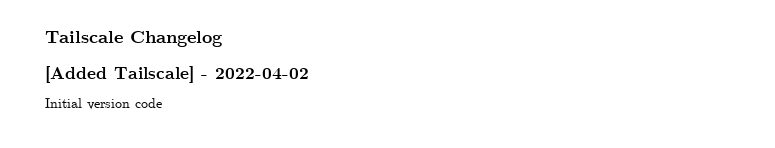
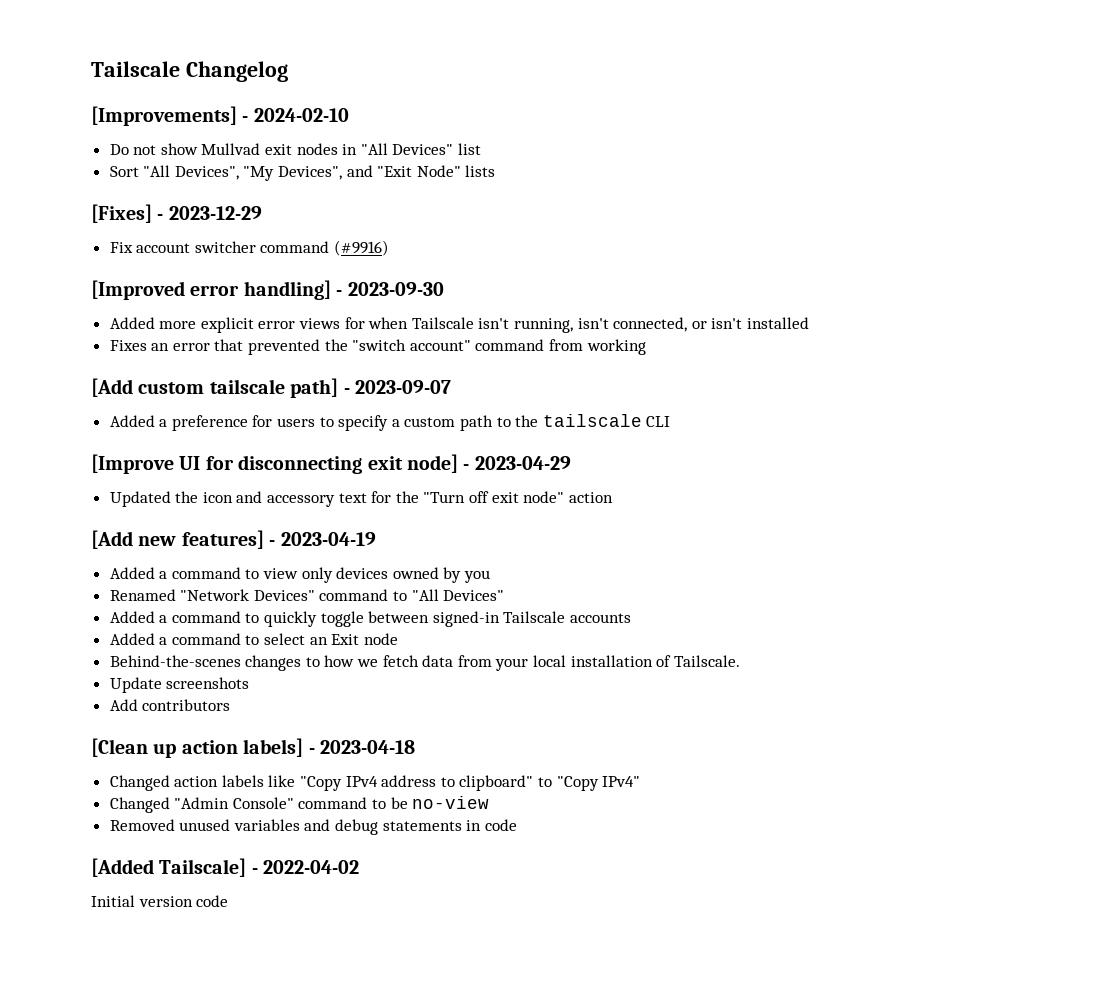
+ [Improvements] - 2024-02-10
+ Do not show Mullvad exit nodes in "All Devices" list
+ Sort "All Devices", "My Devices", and "Exit Node" lists
+ [Fixes] - 2023-12-29
+ Fix account switcher command (#9916)
+ [Improved error handling] - 2023-09-30
+ Added more explicit error views for when Tailscale isn't running, isn't connected, or isn't installed
+ Fixes an error that prevented the "switch account" command from working
+ [Add custom tailscale path] - 2023-09-07
+ Added a preference for users to specify a custom path to the tailscale CLI
+ [Improve UI for disconnecting exit node] - 2023-04-29
+ Updated the icon and accessory text for the "Turn off exit node" action
+ [Add new features] - 2023-04-19
+ Added a command to view only devices owned by you
+ Renamed "Network Devices" command to "All Devices"
+ Added a command to quickly toggle between signed-in Tailscale accounts
+ Added a command to select an Exit node
+ Behind-the-scenes changes to how we fetch data from your local installation of Tailscale.
+ Update screenshots
+ Add contributors
+ [Clean up action labels] - 2023-04-18
+ Changed action labels like "Copy IPv4 address to clipboard" to "Copy IPv4"
+ Changed "Admin Console" command to be no-view
+ Removed unused variables and debug statements in code

